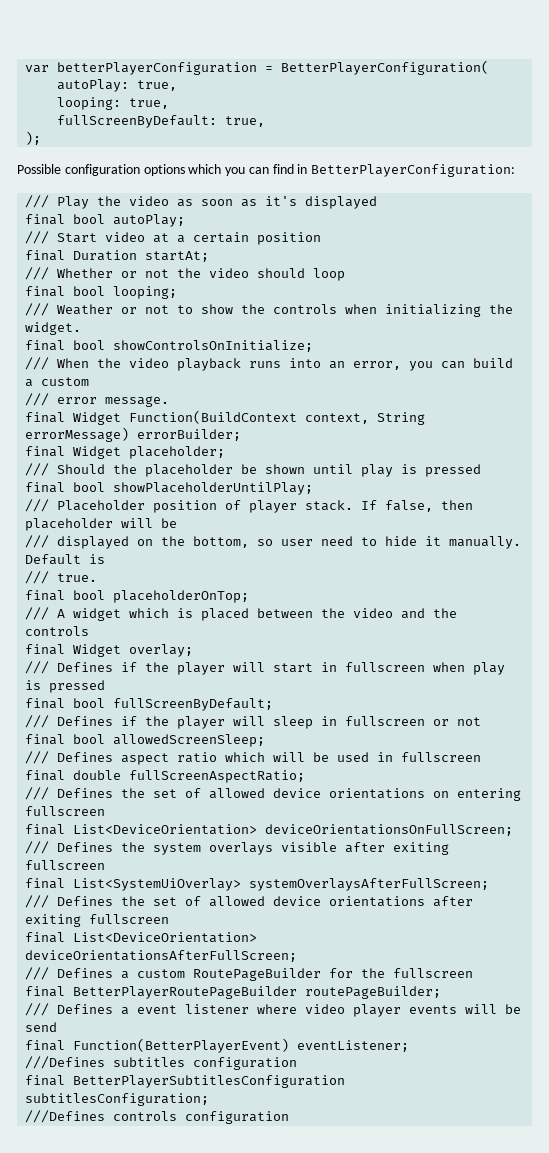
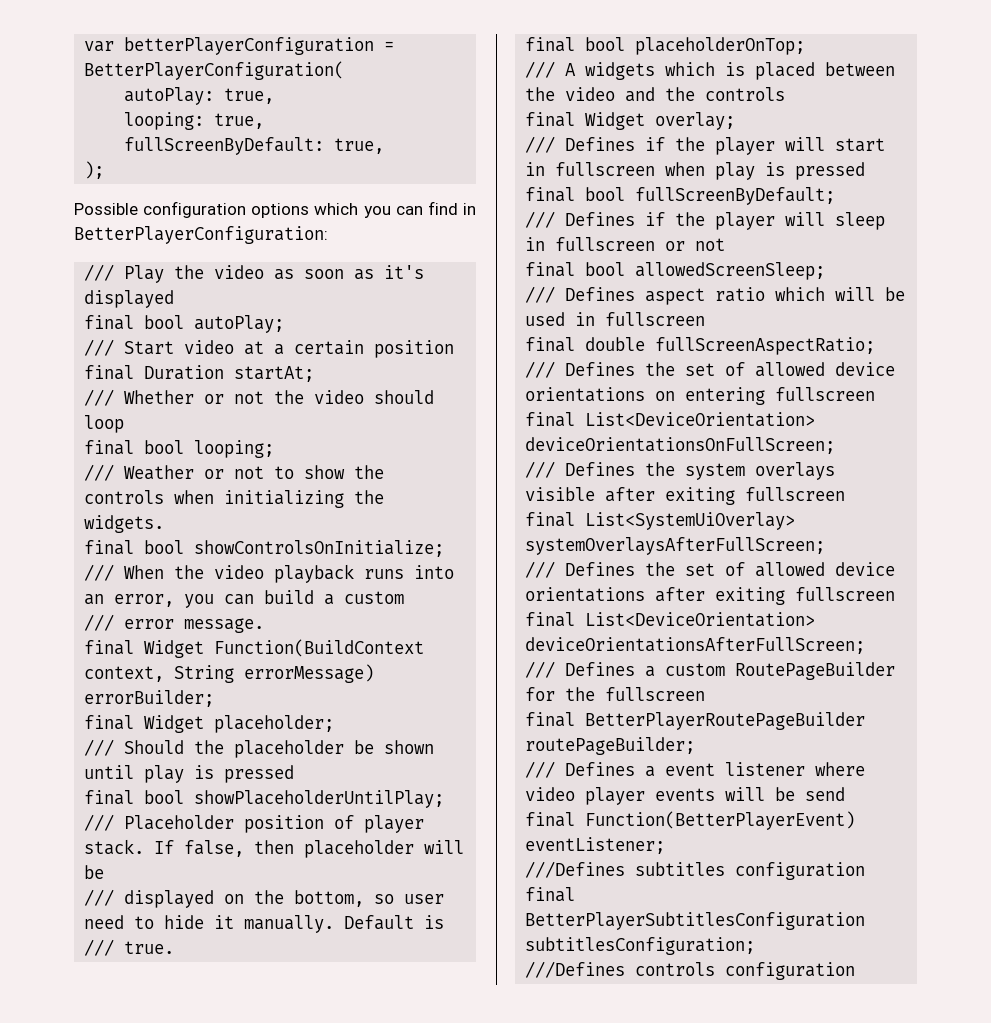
- /// Weather or not to show the controls when initializing the widget.
+ /// Weather or not to show the controls when initializing the widgets.
- /// A widget which is placed between the video and the controls
+ /// A widgets which is placed between the video and the controls

